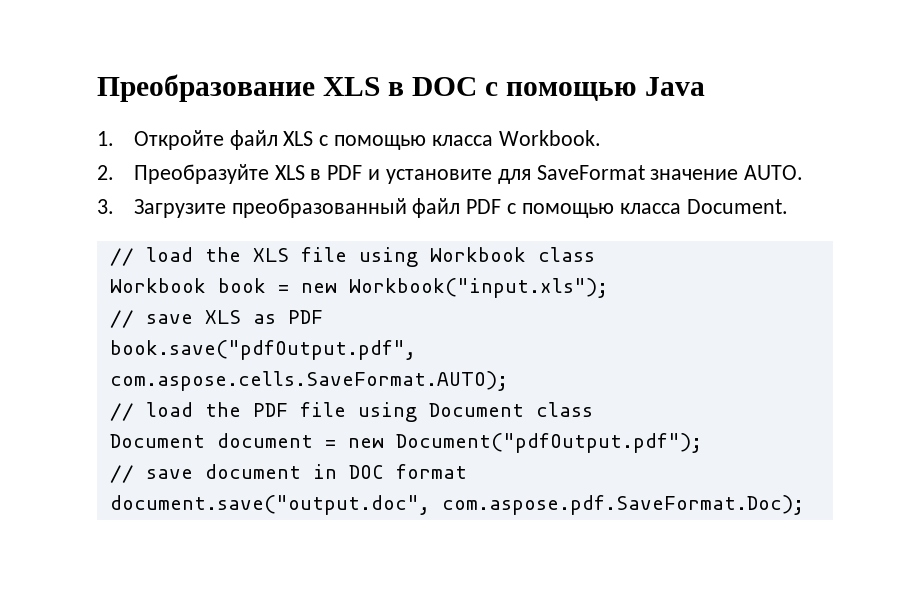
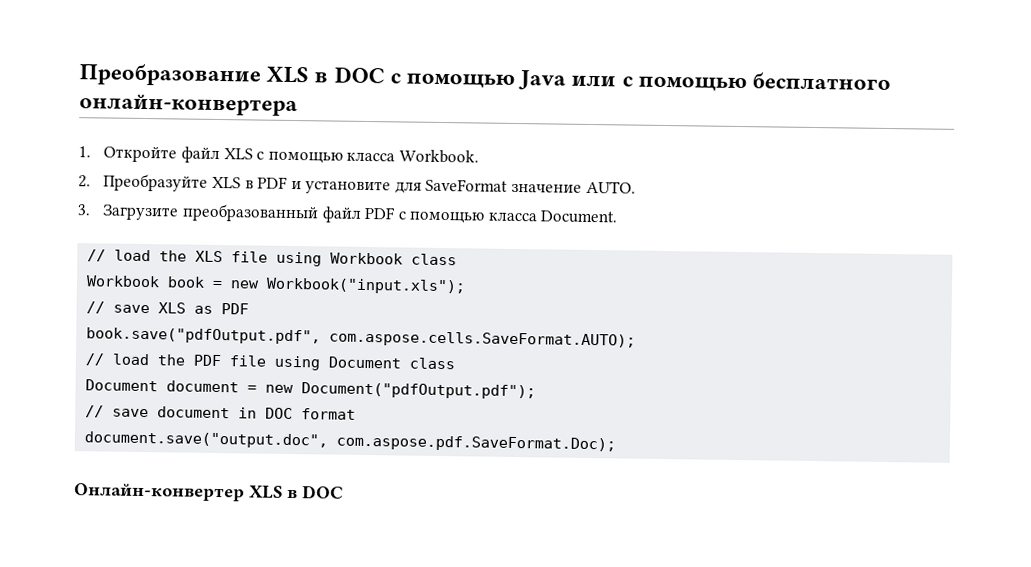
- Преобразование XLS в DOC с помощью Java
+ Преобразование XLS в DOC с помощью Java или с помощью бесплатного онлайн-конвертера
+ Онлайн-конвертер XLS в DOC

